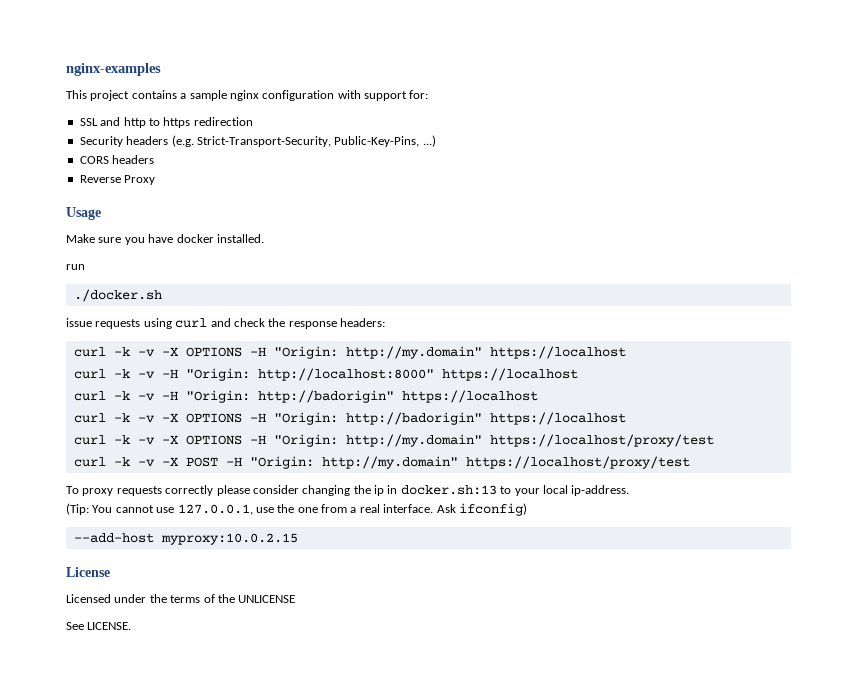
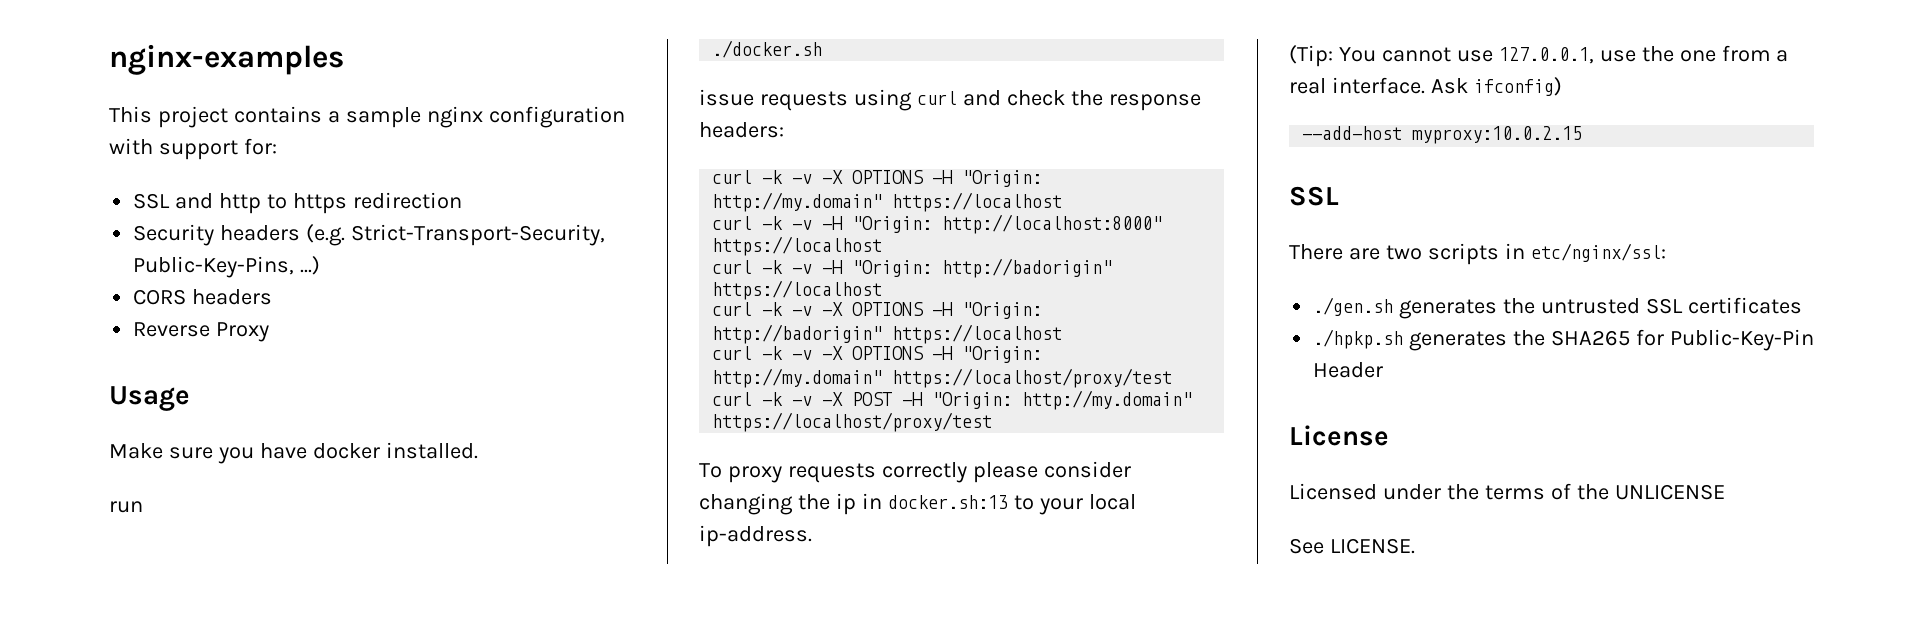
  --add-host myproxy:10.0.2.15
+ SSL
+ There are two scripts in etc/nginx/ssl:
+ ./gen.sh generates the untrusted SSL certificates
+ ./hpkp.sh generates the SHA265 for Public-Key-Pin Header

